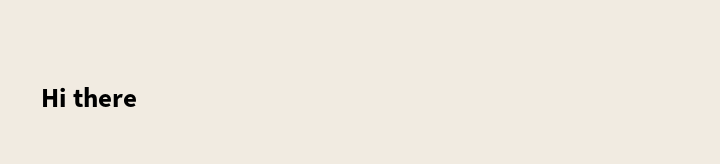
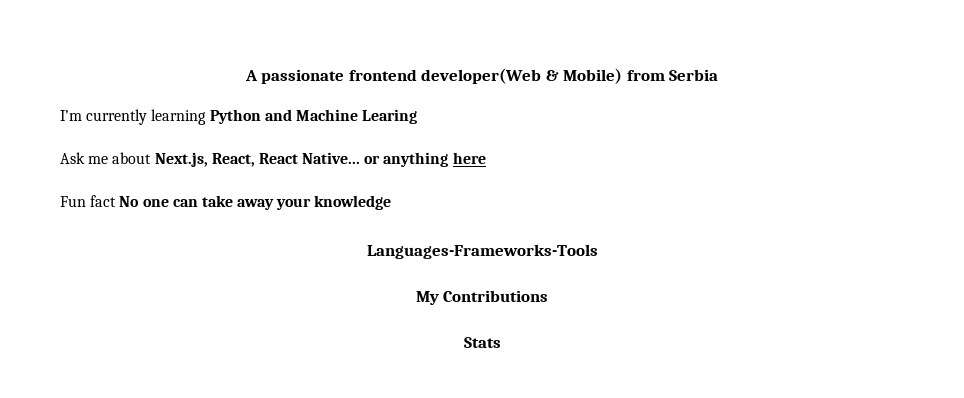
- Hi there
+ A passionate frontend developer(Web & Mobile) from Serbia
+ I’m currently learning Python and Machine Learing
+ Ask me about Next.js, React, React Native... or anything here
+ Fun fact No one can take away your knowledge
+ Languages-Frameworks-Tools
+ My Contributions
+ Stats

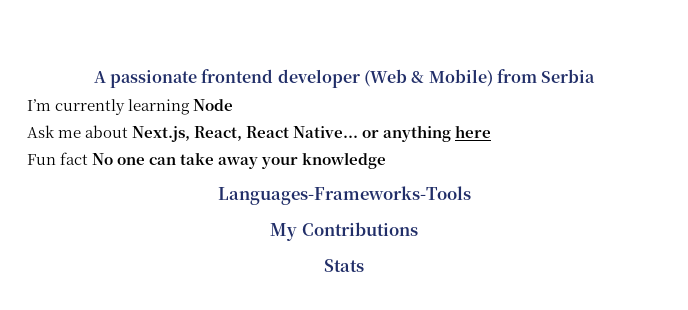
- A passionate frontend developer(Web & Mobile) from Serbia
+ A passionate frontend developer (Web & Mobile) from Serbia
- I’m currently learning Python and Machine Learing
+ I’m currently learning Node

